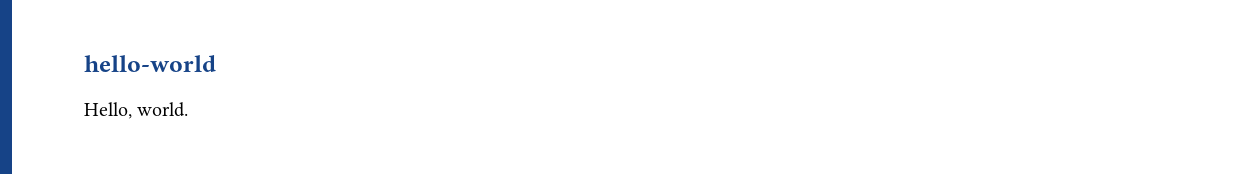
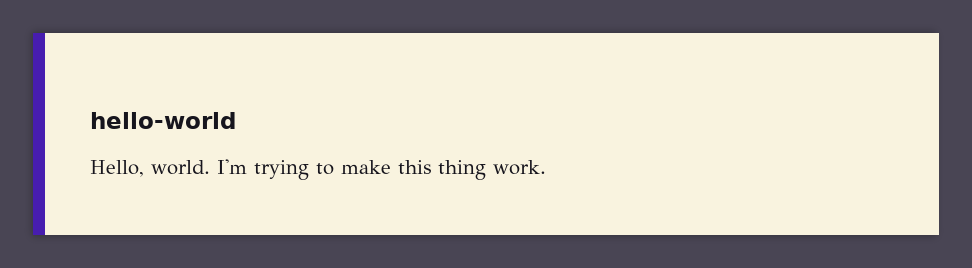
+ I'm trying to make this thing work.

